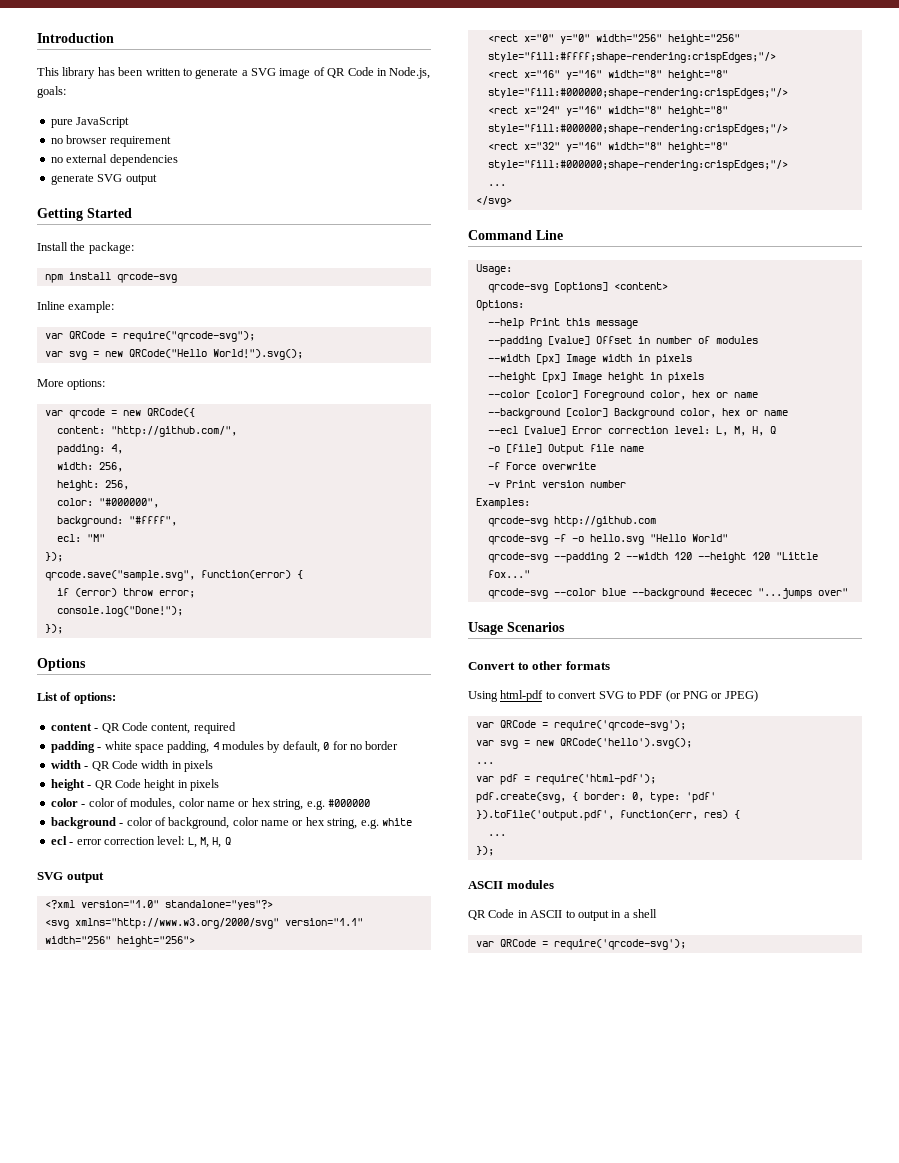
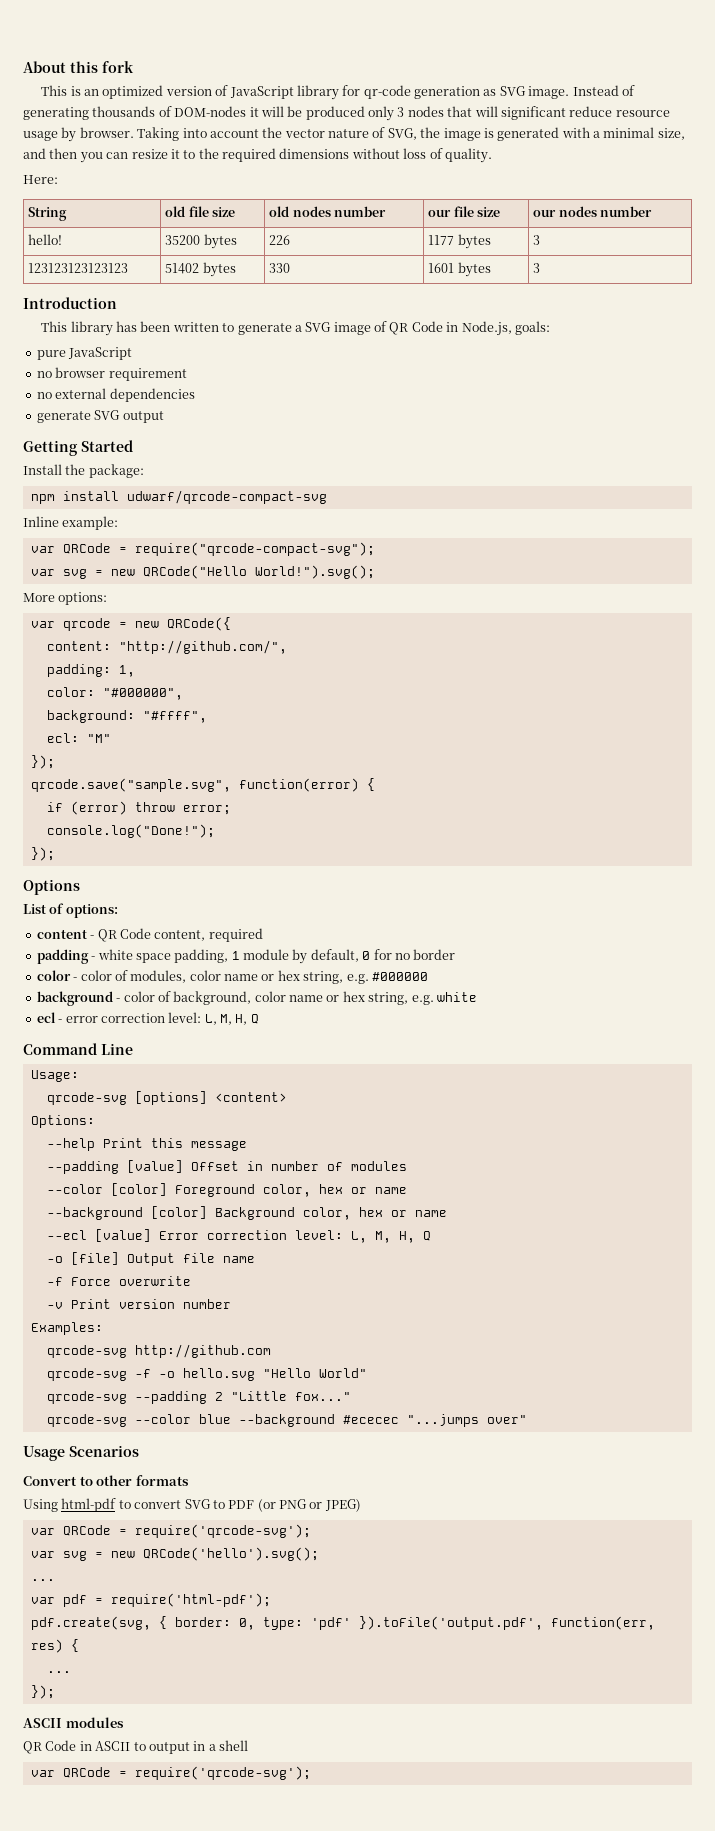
+ About this fork
+ This is an optimized version of JavaScript library for qr-code generation as SVG image. Instead of generating thousands of DOM-nodes it will be produced only 3 nodes that will significant reduce resource usage by browser. Taking into account the vector nature of SVG, the image is generated with a minimal size, and then you can resize it to the required dimensions without loss of quality.
+ Here:
+ String | old file size | old nodes number | our file size | our nodes number
+ hello! | 35200 bytes | 226 | 1177 bytes | 3
+ 123123123123123 | 51402 bytes | 330 | 1601 bytes | 3
- npm install qrcode-svg
+ npm install udwarf/qrcode-compact-svg
- var QRCode = require("qrcode-svg");
+ var QRCode = require("qrcode-compact-svg");
- padding: 4,
- width: 256,
- height: 256,
+ padding: 1,
- padding - white space padding, 4 modules by default, 0 for no border
+ padding - white space padding, 1 module by default, 0 for no border
- width - QR Code width in pixels
- height - QR Code height in pixels
  ecl - error correction level: L, M, H, Q
- SVG output
- <?xml version="1.0" standalone="yes"?>
- <svg xmlns="http://www.w3.org/2000/svg" version="1.1" width="256" height="256">
- <rect x="0" y="0" width="256" height="256" style="fill:#ffff;shape-rendering:crispEdges;"/>
- <rect x="16" y="16" width="8" height="8" style="fill:#000000;shape-rendering:crispEdges;"/>
- <rect x="24" y="16" width="8" height="8" style="fill:#000000;shape-rendering:crispEdges;"/>
- <rect x="32" y="16" width="8" height="8" style="fill:#000000;shape-rendering:crispEdges;"/>
- ...
- </svg>
- --width [px] Image width in pixels
- --height [px] Image height in pixels
- qrcode-svg --padding 2 --width 120 --height 120 "Little fox..."
+ qrcode-svg --padding 2 "Little fox..."

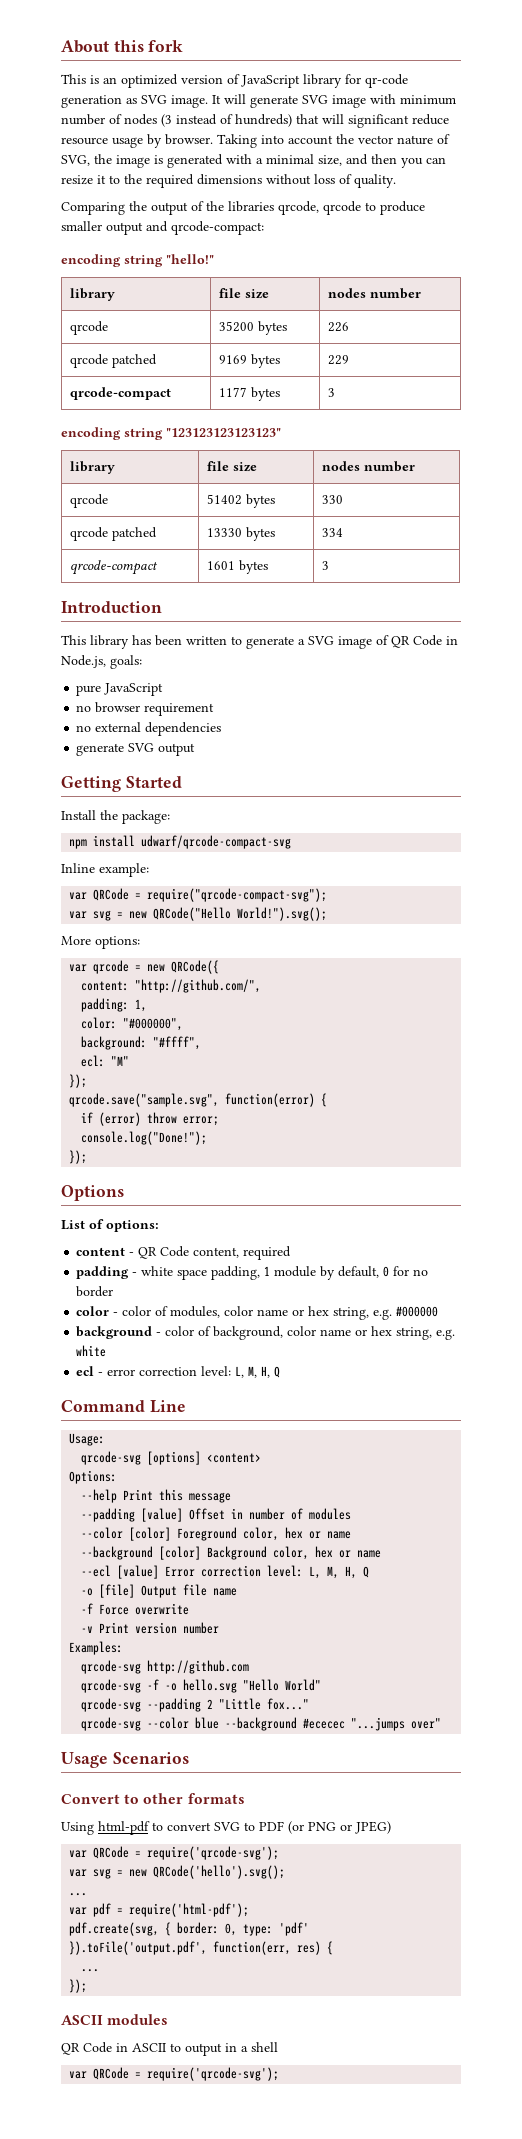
- Instead of generating thousands of DOM-nodes it will be produced only 3 nodes that will significant reduce resource usage by browser.
+ It will generate SVG image with minimum number of nodes (3 instead of hundreds) that will significant reduce resource usage by browser.
- Here:
- String | old file size | old nodes number | our file size | our nodes number
- hello! | 35200 bytes | 226 | 1177 bytes | 3
- 123123123123123 | 51402 bytes | 330 | 1601 bytes | 3
+ Comparing the output of the libraries qrcode, qrcode to produce smaller output and qrcode-compact:
+ encoding string "hello!"
+ library | file size | nodes number
+ qrcode | 35200 bytes | 226
+ qrcode patched | 9169 bytes | 229
+ qrcode-compact | 1177 bytes | 3
+ encoding string "123123123123123"
+ library | file size | nodes number
+ qrcode | 51402 bytes | 330
+ qrcode patched | 13330 bytes | 334
+ qrcode-compact | 1601 bytes | 3

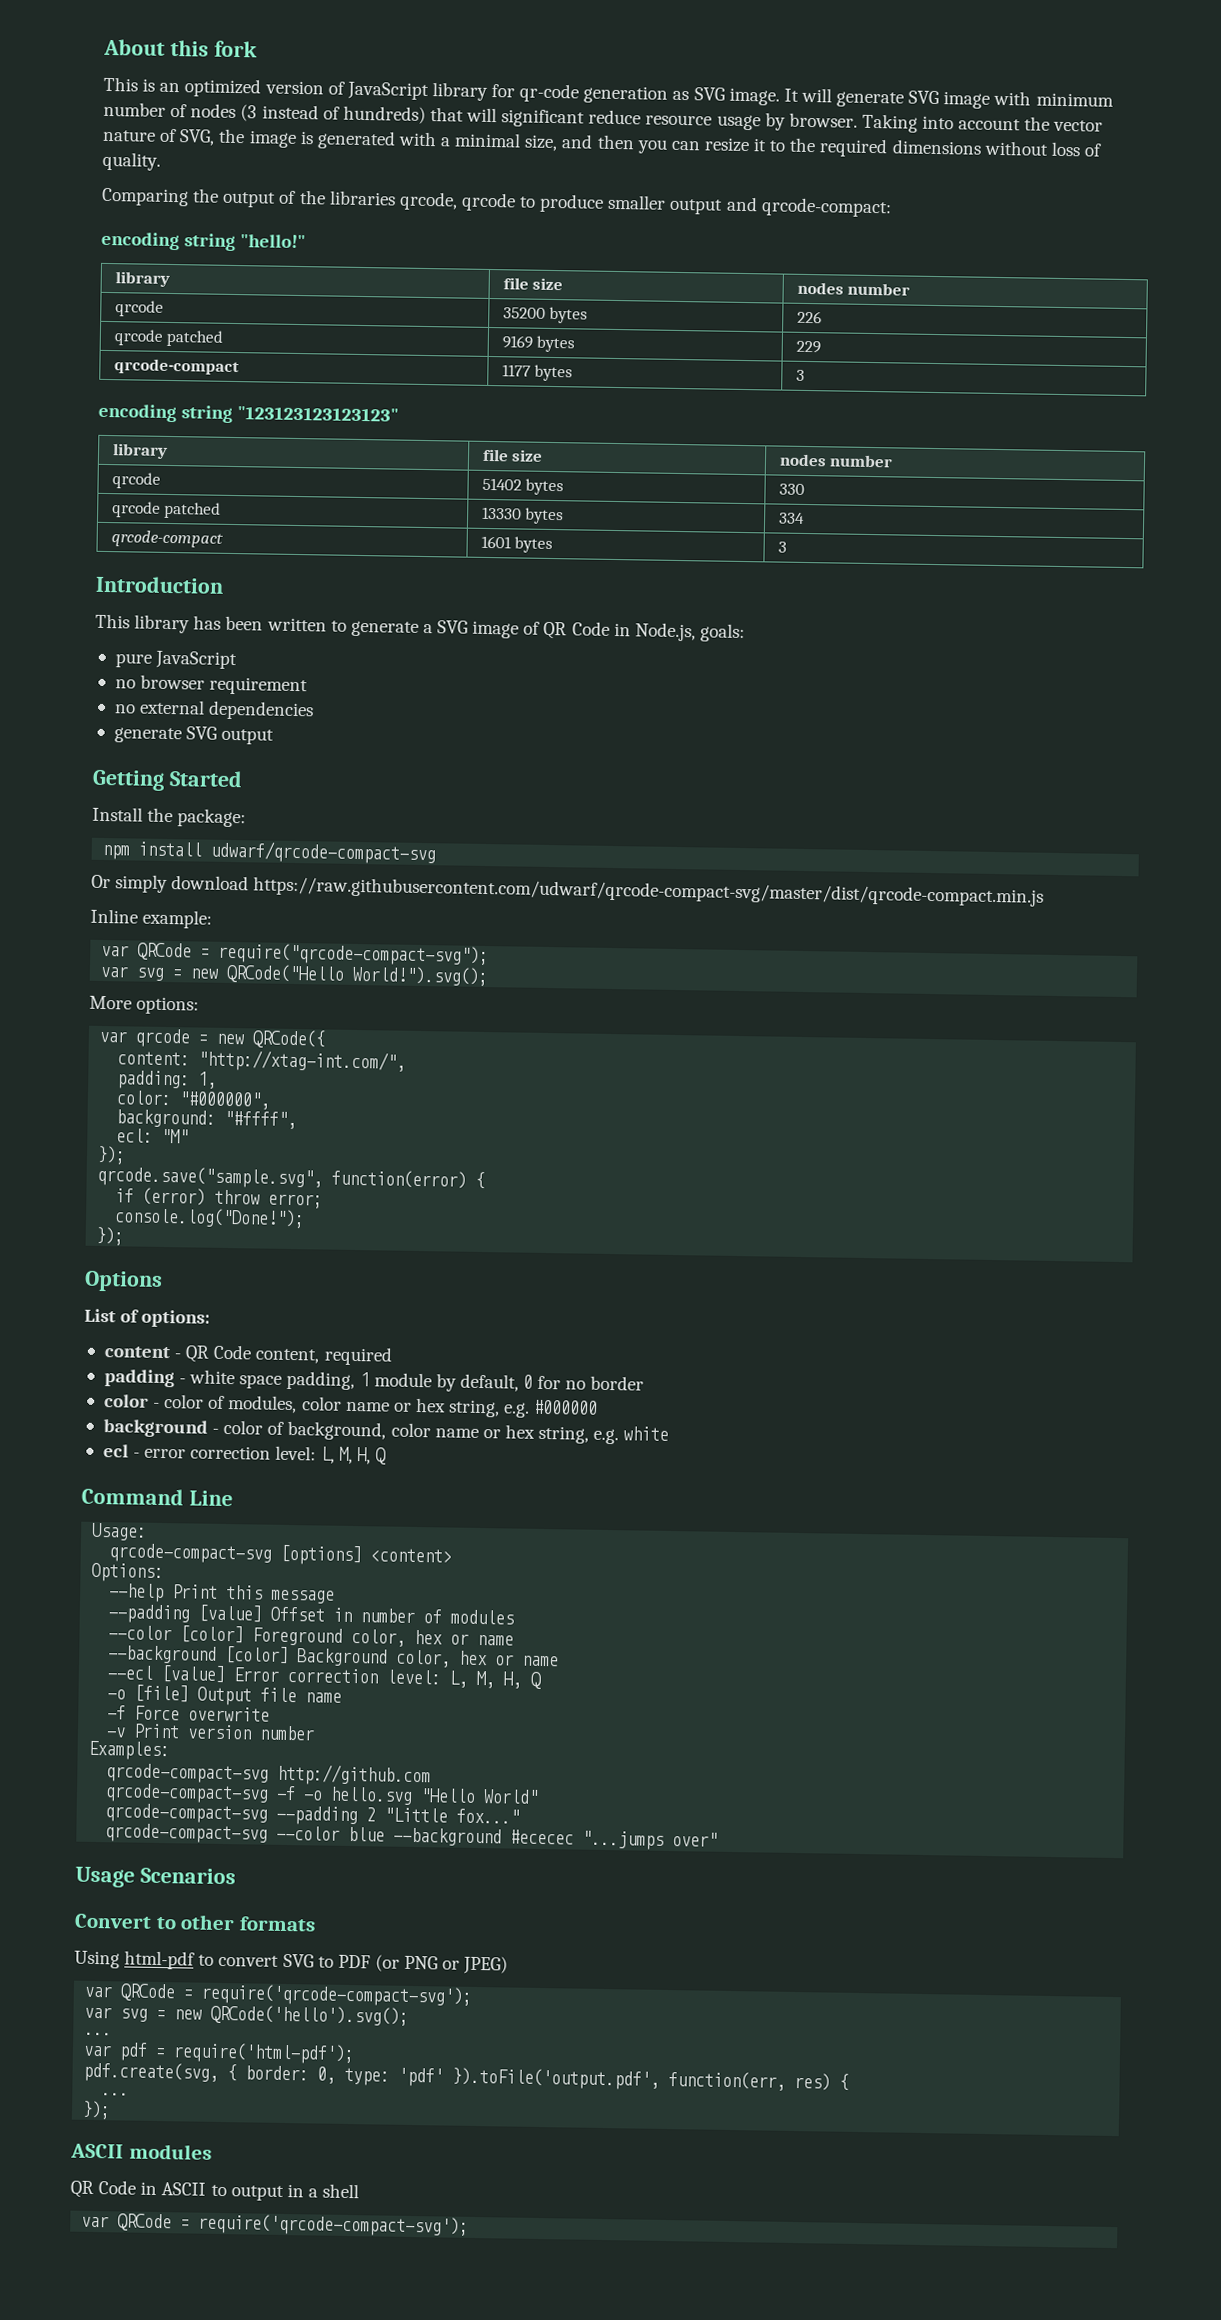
+ Or simply download https://raw.githubusercontent.com/udwarf/qrcode-compact-svg/master/dist/qrcode-compact.min.js
- content: "http://github.com/",
+ content: "http://xtag-int.com/",
- qrcode-svg [options] <content>
+ qrcode-compact-svg [options] <content>
- qrcode-svg http://github.com
+ qrcode-compact-svg http://github.com
- qrcode-svg -f -o hello.svg "Hello World"
+ qrcode-compact-svg -f -o hello.svg "Hello World"
- qrcode-svg --padding 2 "Little fox..."
+ qrcode-compact-svg --padding 2 "Little fox..."
- qrcode-svg --color blue --background #ececec "...jumps over"
+ qrcode-compact-svg --color blue --background #ececec "...jumps over"
  Using html-pdf to convert SVG to PDF (or PNG or JPEG)
- var QRCode = require('qrcode-svg');
+ var QRCode = require('qrcode-compact-svg');
  QR Code in ASCII to output in a shell
- var QRCode = require('qrcode-svg');
+ var QRCode = require('qrcode-compact-svg');

